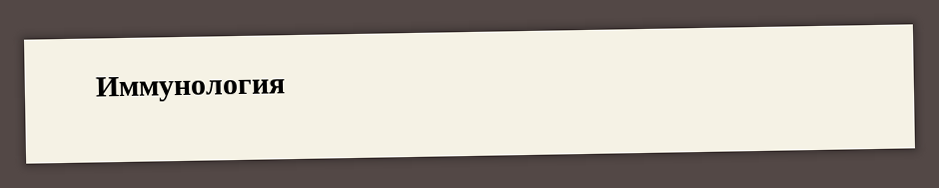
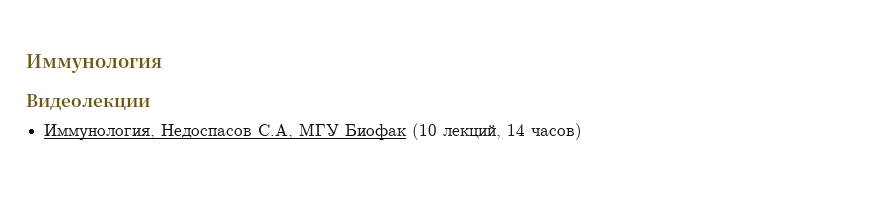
+ Видеолекции
+ Иммунология, Недоспасов С.А, МГУ Биофак (10 лекций, 14 часов)

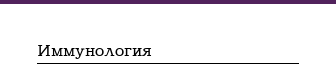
- Видеолекции
- Иммунология, Недоспасов С.А, МГУ Биофак (10 лекций, 14 часов)

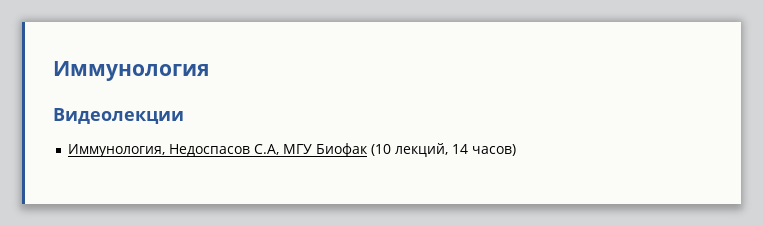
+ Видеолекции
+ Иммунология, Недоспасов С.А, МГУ Биофак (10 лекций, 14 часов)

